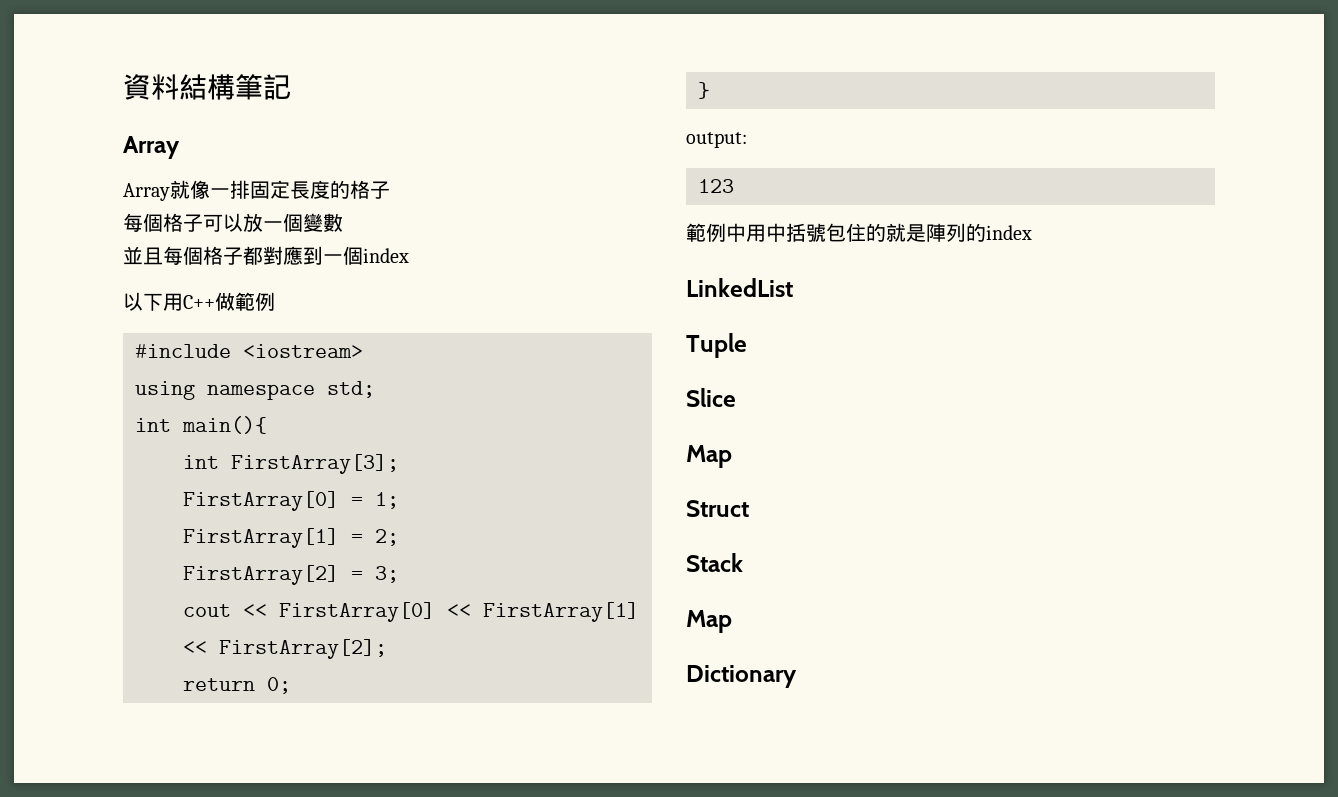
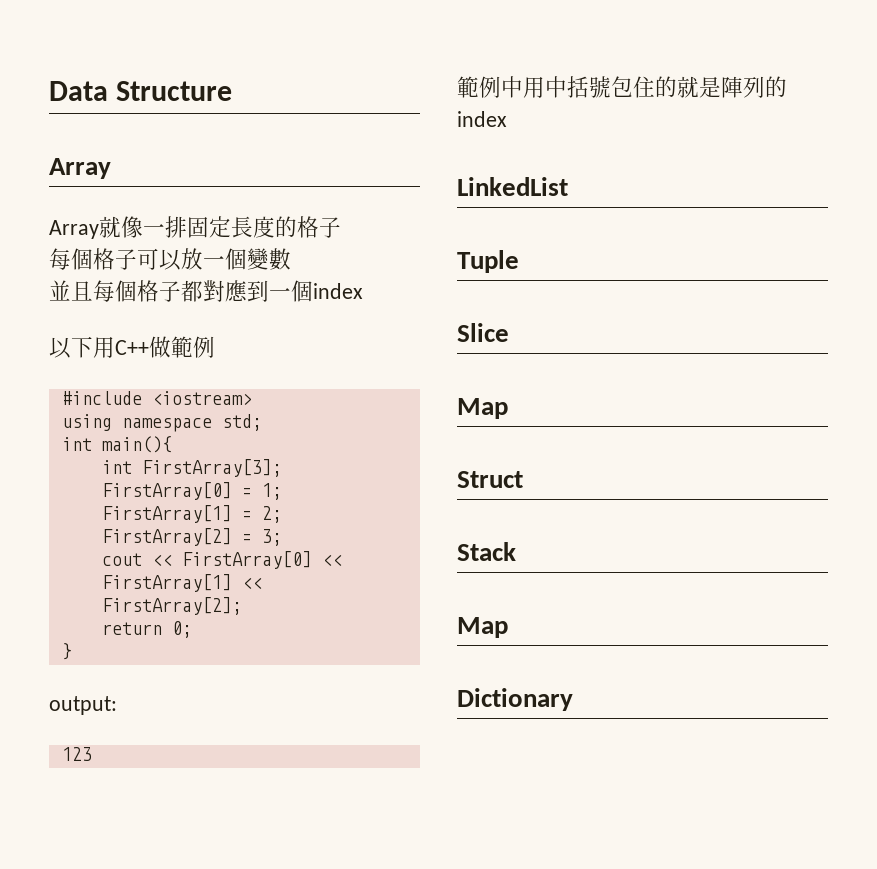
- 資料結構筆記
+ Data Structure

